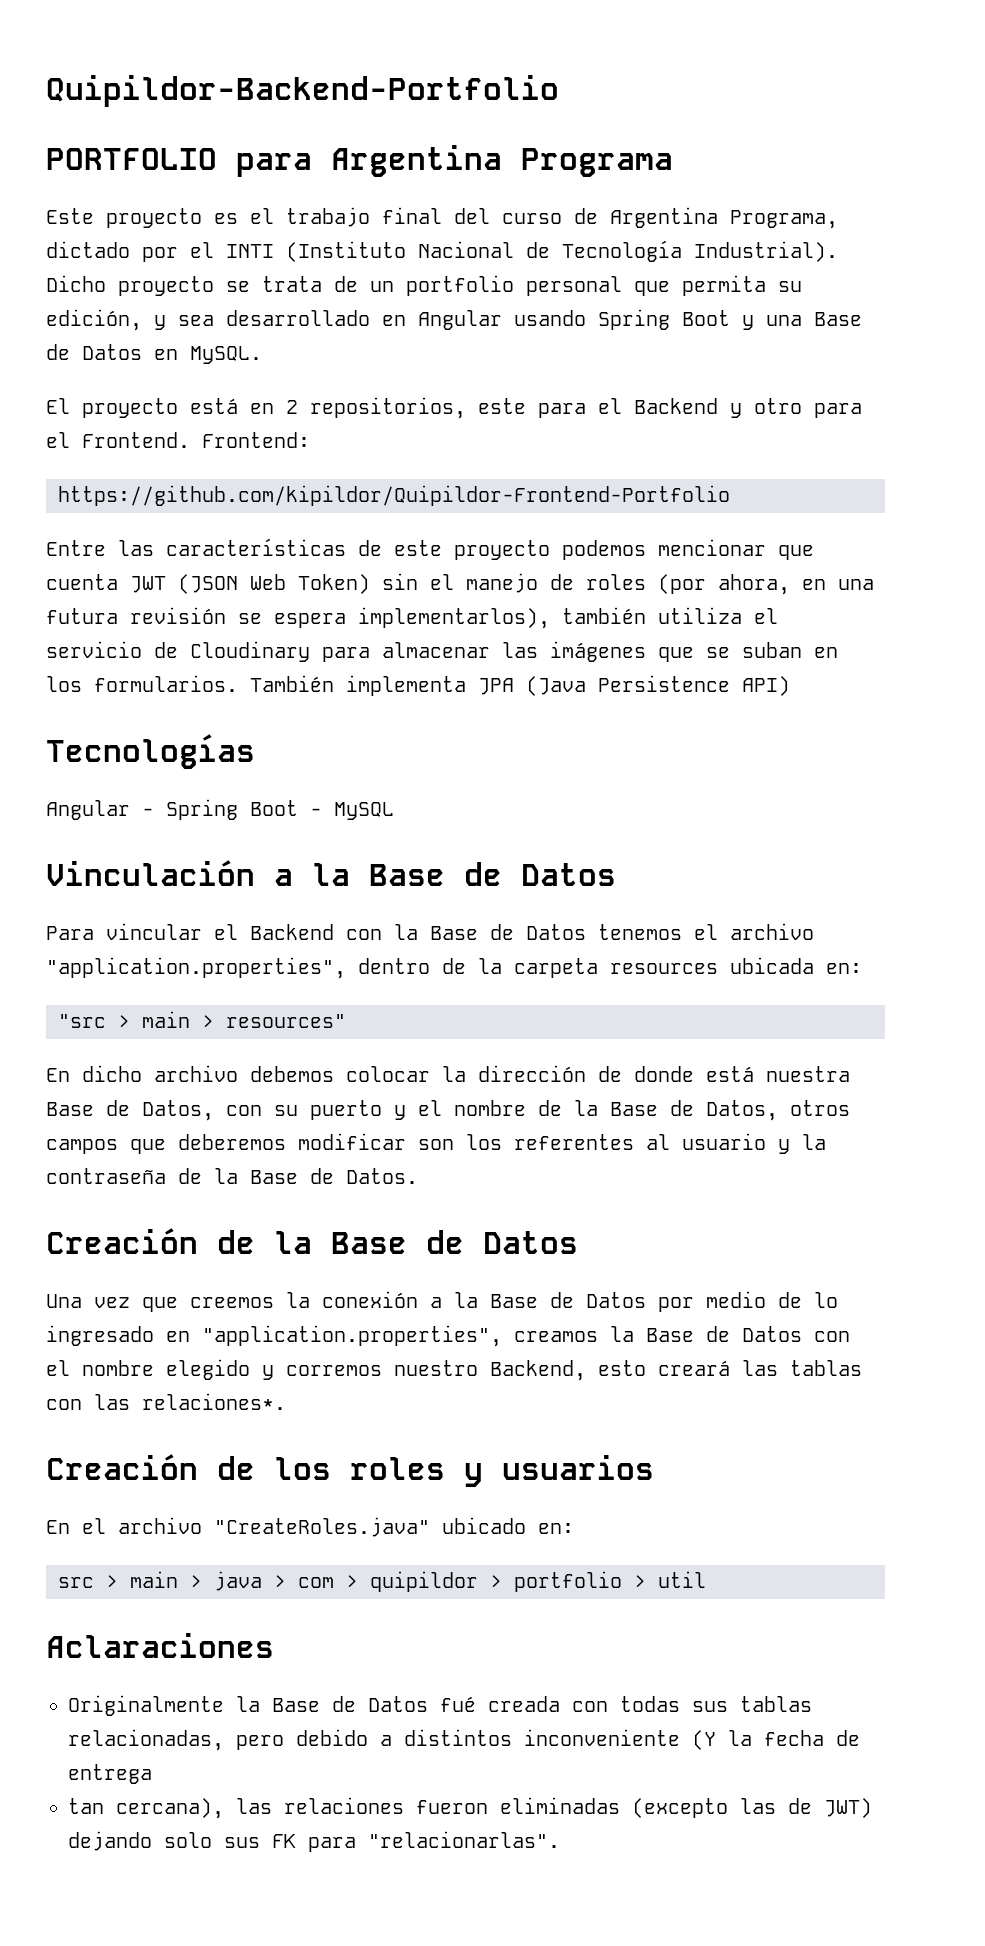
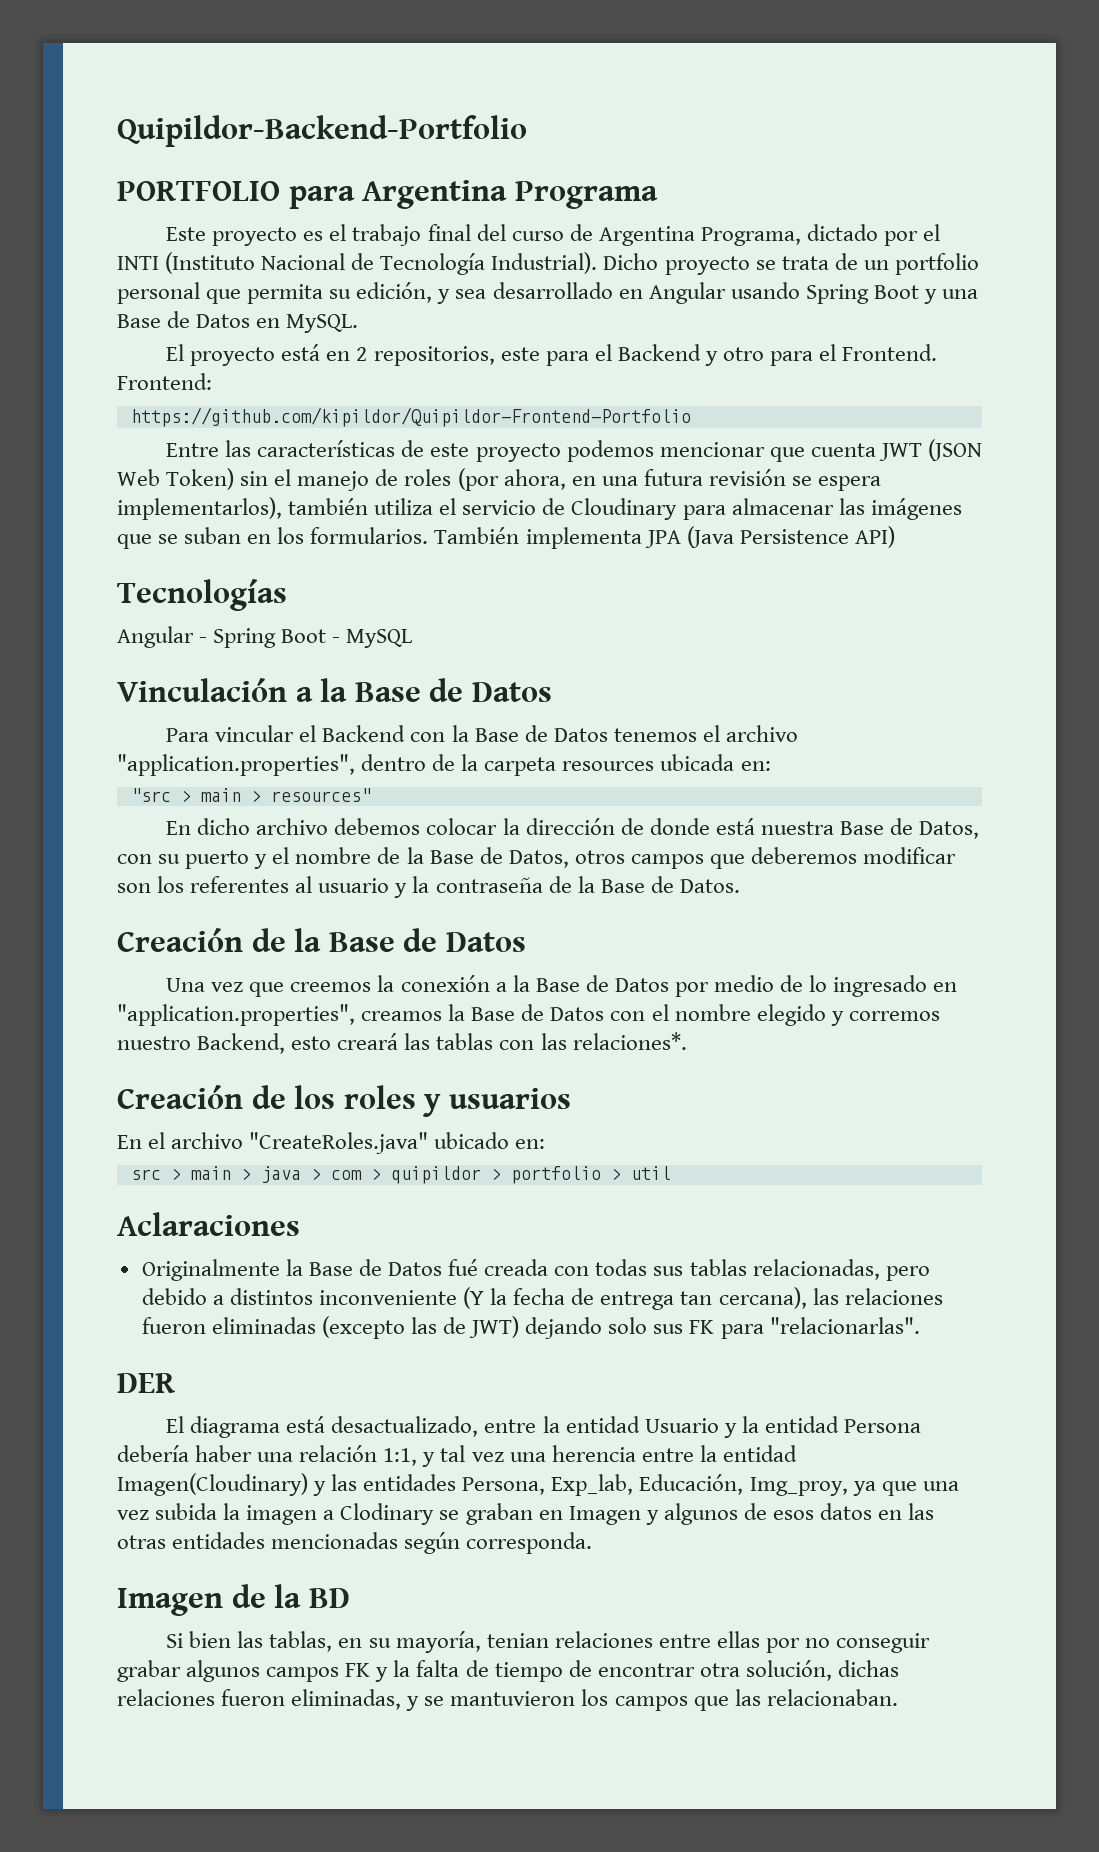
- Originalmente la Base de Datos fué creada con todas sus tablas relacionadas, pero debido a distintos inconveniente (Y la fecha de entrega
- tan cercana), las relaciones fueron eliminadas (excepto las de JWT) dejando solo sus FK para "relacionarlas".
+ Originalmente la Base de Datos fué creada con todas sus tablas relacionadas, pero debido a distintos inconveniente (Y la fecha de entrega tan cercana), las relaciones fueron eliminadas (excepto las de JWT) dejando solo sus FK para "relacionarlas".
+ DER
+ El diagrama está desactualizado, entre la entidad Usuario y la entidad Persona debería haber una relación 1:1, y tal vez una herencia entre la entidad Imagen(Cloudinary) y las entidades Persona, Exp_lab, Educación, Img_proy, ya que una vez subida la imagen a Clodinary se graban en Imagen y algunos de esos datos en las otras entidades mencionadas según corresponda.
+ Imagen de la BD
+ Si bien las tablas, en su mayoría, tenian relaciones entre ellas por no conseguir grabar algunos campos FK y la falta de tiempo de encontrar otra solución, dichas relaciones fueron eliminadas, y se mantuvieron los campos que las relacionaban.

